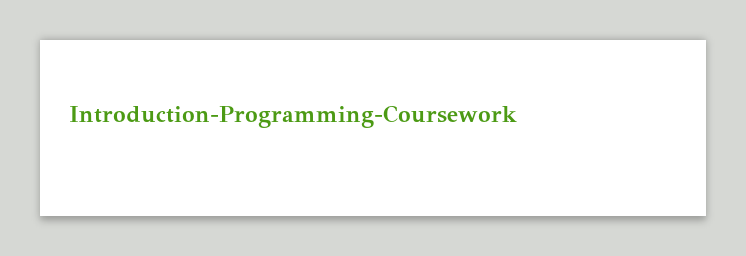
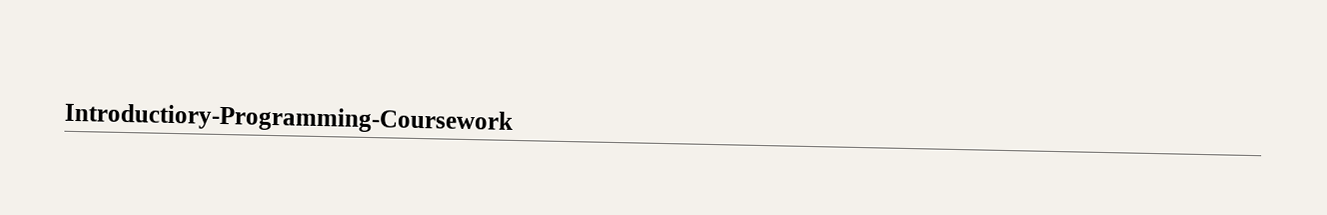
- Introduction-Programming-Coursework
+ Introductiory-Programming-Coursework

